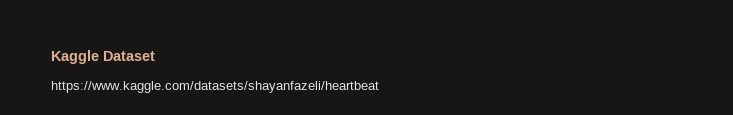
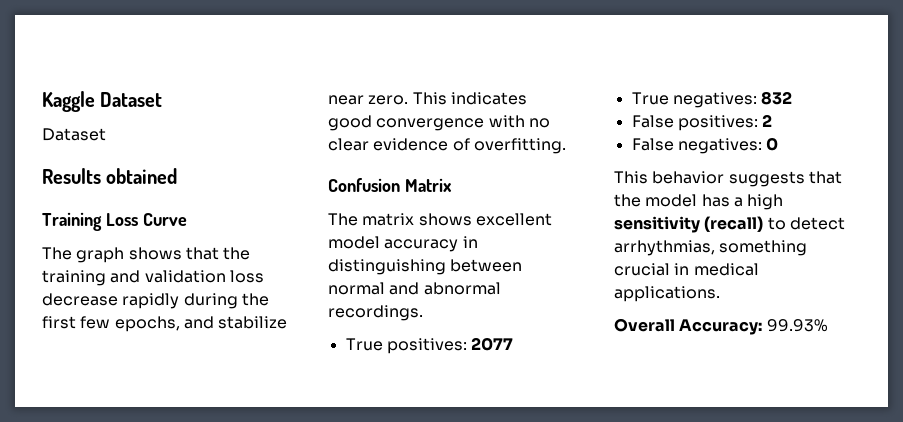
  Kaggle Dataset
- https://www.kaggle.com/datasets/shayanfazeli/heartbeat
+ Dataset
+ Results obtained
+ Training Loss Curve
+ The graph shows that the training and validation loss decrease rapidly during the first few epochs, and stabilize near zero. This indicates good convergence with no clear evidence of overfitting.
+ Confusion Matrix
+ The matrix shows excellent model accuracy in distinguishing between normal and abnormal recordings.
+ True positives: 2077
+ True negatives: 832
+ False positives: 2
+ False negatives: 0
+ This behavior suggests that the model has a high sensitivity (recall) to detect arrhythmias, something crucial in medical applications.
+ Overall Accuracy: 99.93%

